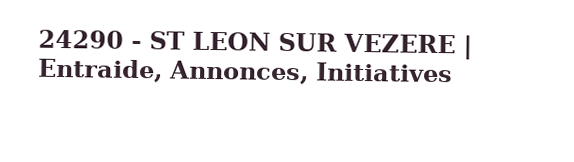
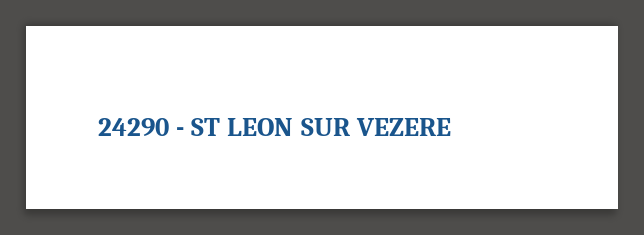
- 24290 - ST LEON SUR VEZERE | Entraide, Annonces, Initiatives
+ 24290 - ST LEON SUR VEZERE

